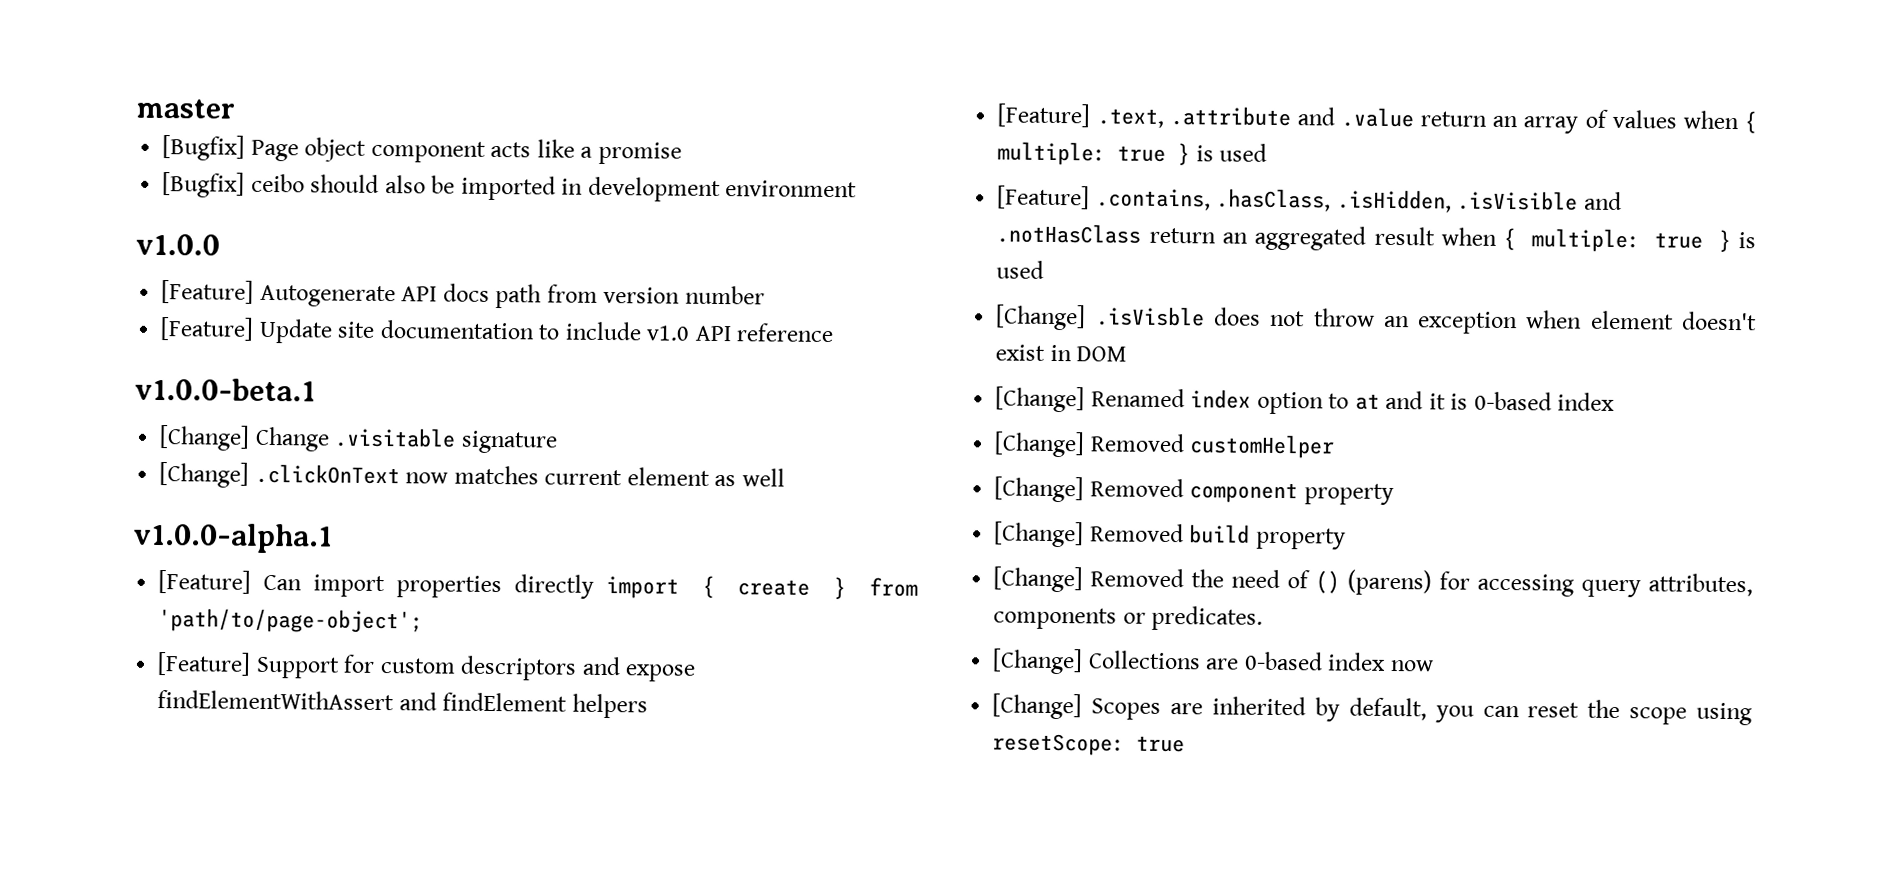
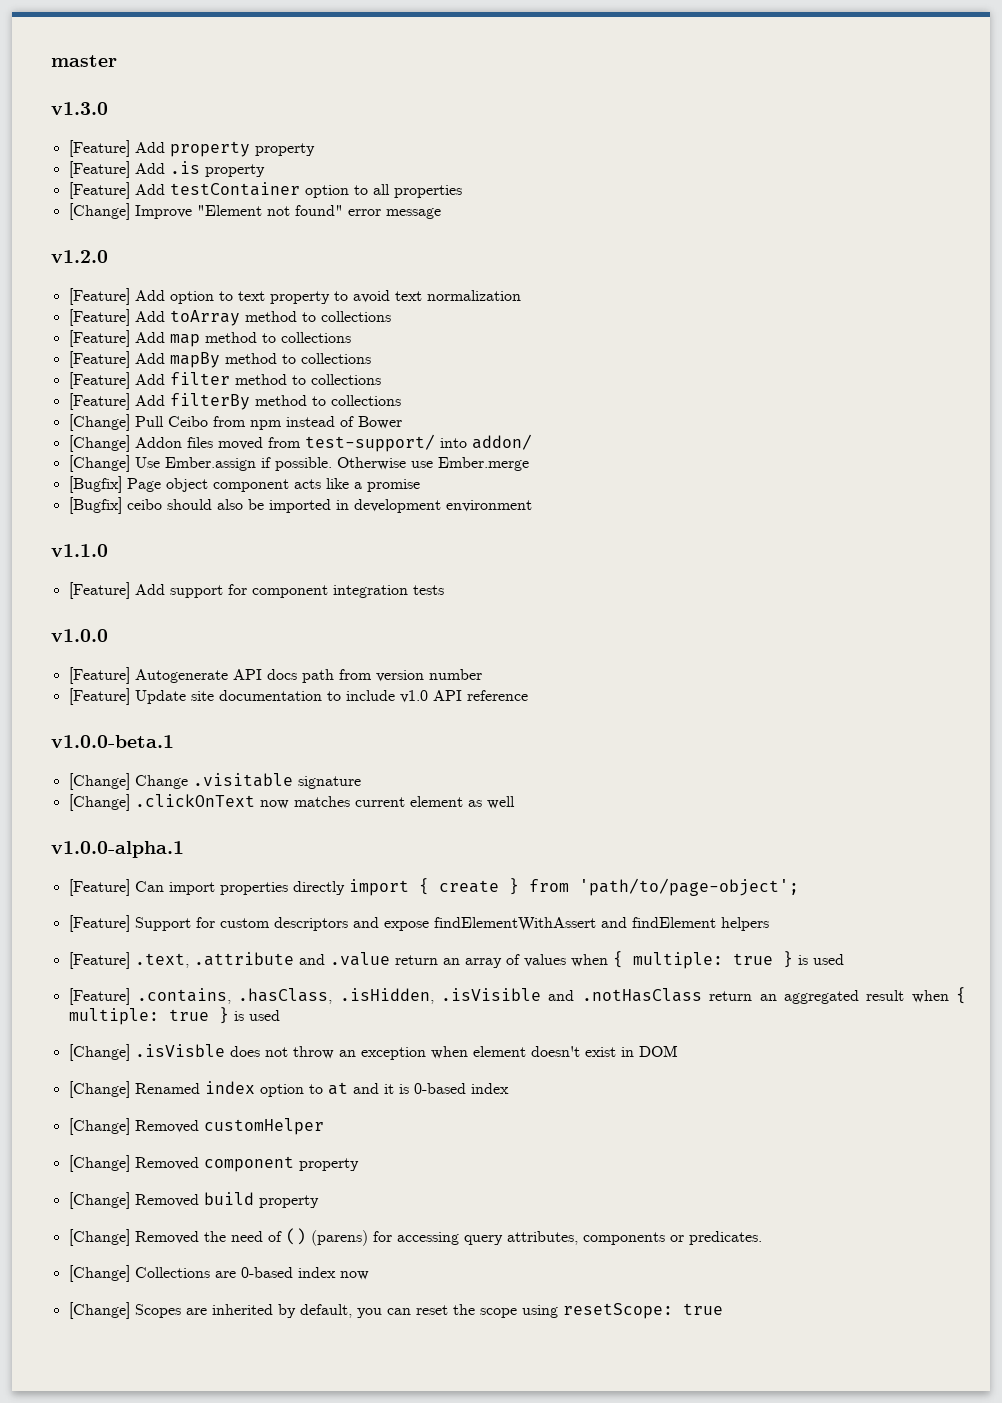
+ v1.3.0
+ [Feature] Add property property
+ [Feature] Add .is property
+ [Feature] Add testContainer option to all properties
+ [Change] Improve "Element not found" error message
+ v1.2.0
+ [Feature] Add option to text property to avoid text normalization
+ [Feature] Add toArray method to collections
+ [Feature] Add map method to collections
+ [Feature] Add mapBy method to collections
+ [Feature] Add filter method to collections
+ [Feature] Add filterBy method to collections
+ [Change] Pull Ceibo from npm instead of Bower
+ [Change] Addon files moved from test-support/ into addon/
+ [Change] Use Ember.assign if possible. Otherwise use Ember.merge
+ v1.1.0
+ [Feature] Add support for component integration tests

